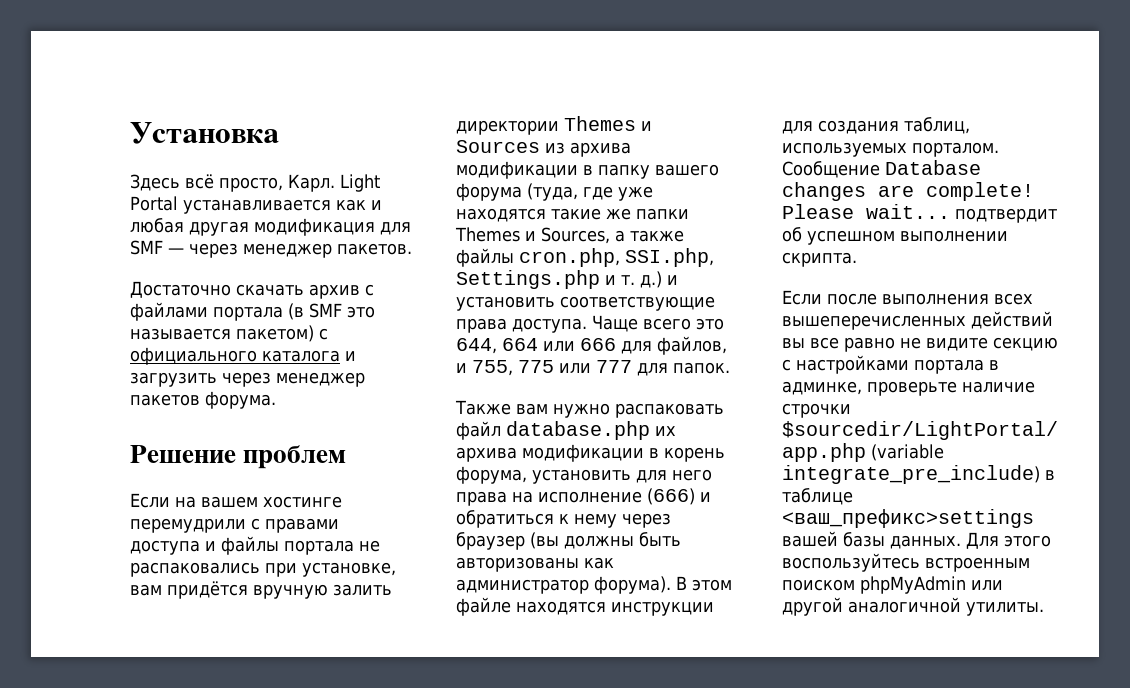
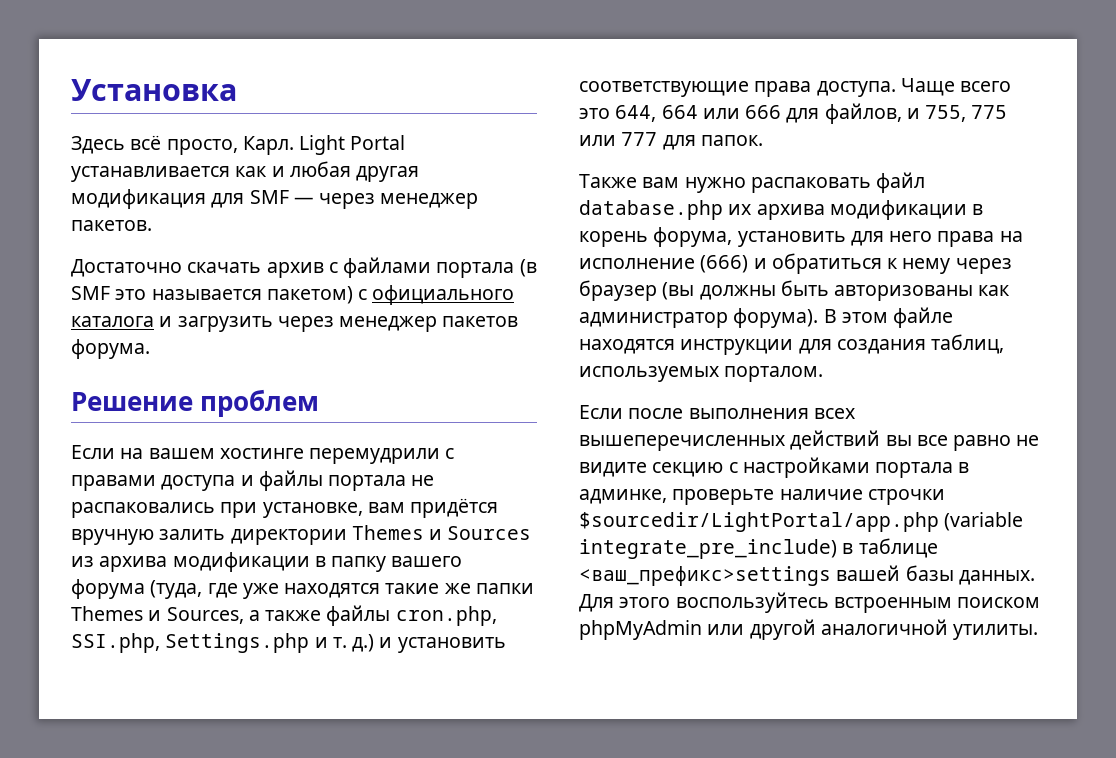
- Сообщение Database changes are complete! Please wait... подтвердит об успешном выполнении скрипта.

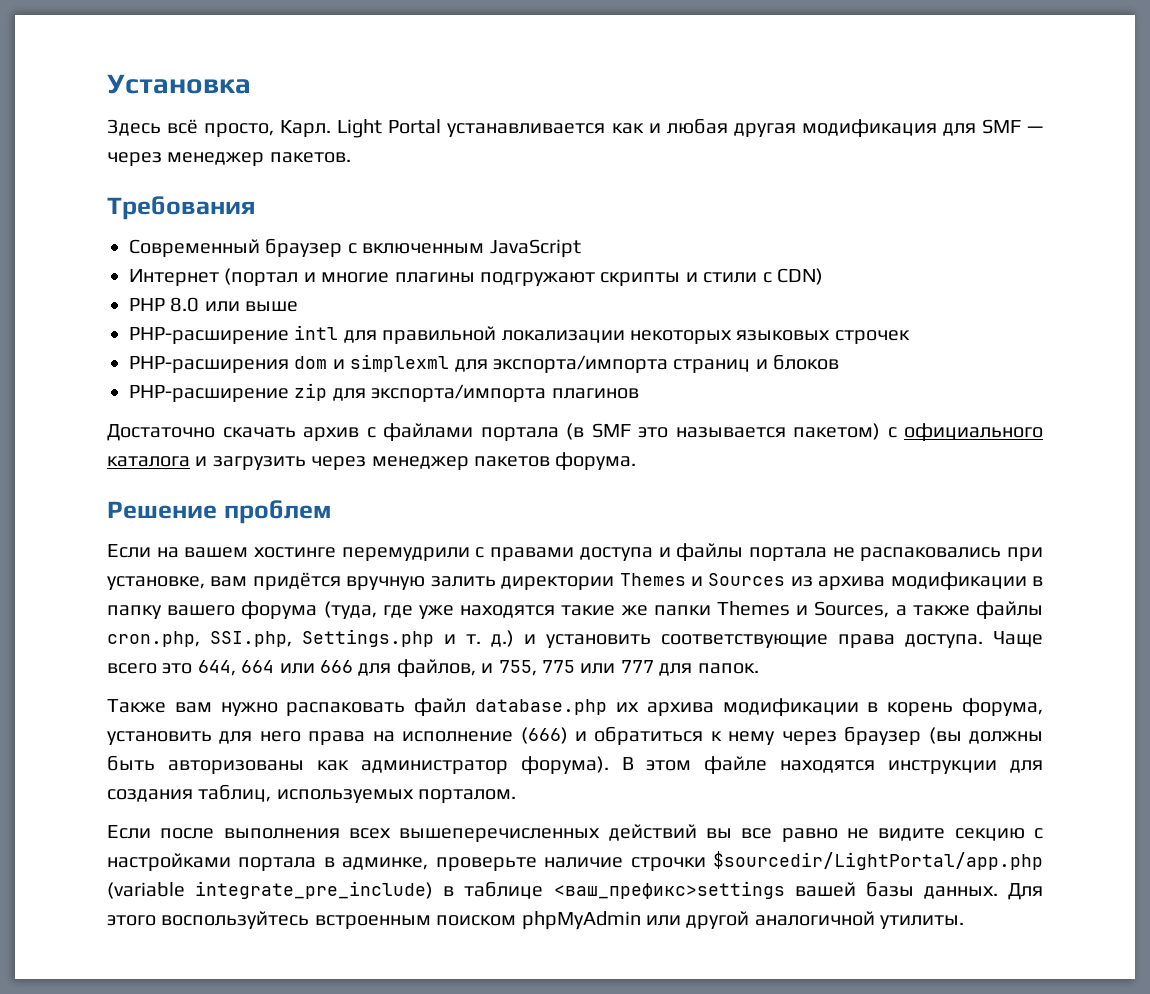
+ Требования
+ Современный браузер с включенным JavaScript
+ Интернет (портал и многие плагины подгружают скрипты и стили с CDN)
+ PHP 8.0 или выше
+ PHP-расширение intl для правильной локализации некоторых языковых строчек
+ PHP-расширения dom и simplexml для экспорта/импорта страниц и блоков
+ PHP-расширение zip для экспорта/импорта плагинов

